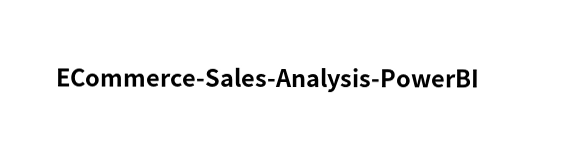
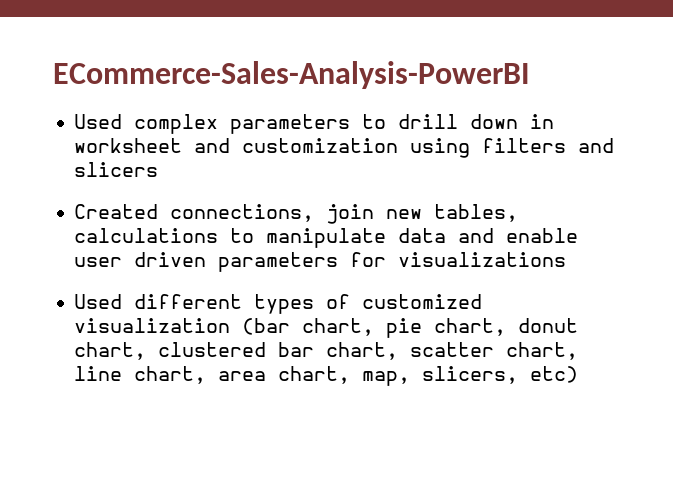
+ Used complex parameters to drill down in worksheet and customization using filters and slicers
+ Created connections, join new tables, calculations to manipulate data and enable user driven parameters for visualizations
+ Used different types of customized visualization (bar chart, pie chart, donut chart, clustered bar chart, scatter chart, line chart, area chart, map, slicers, etc)

